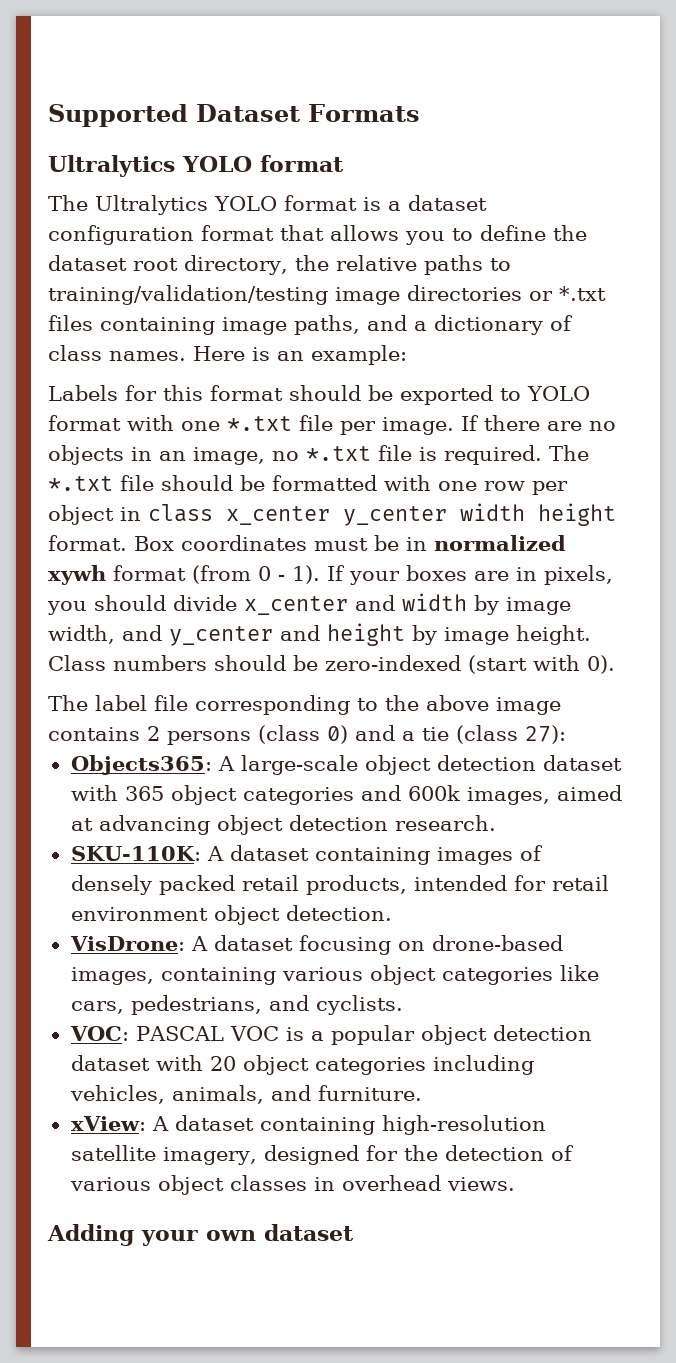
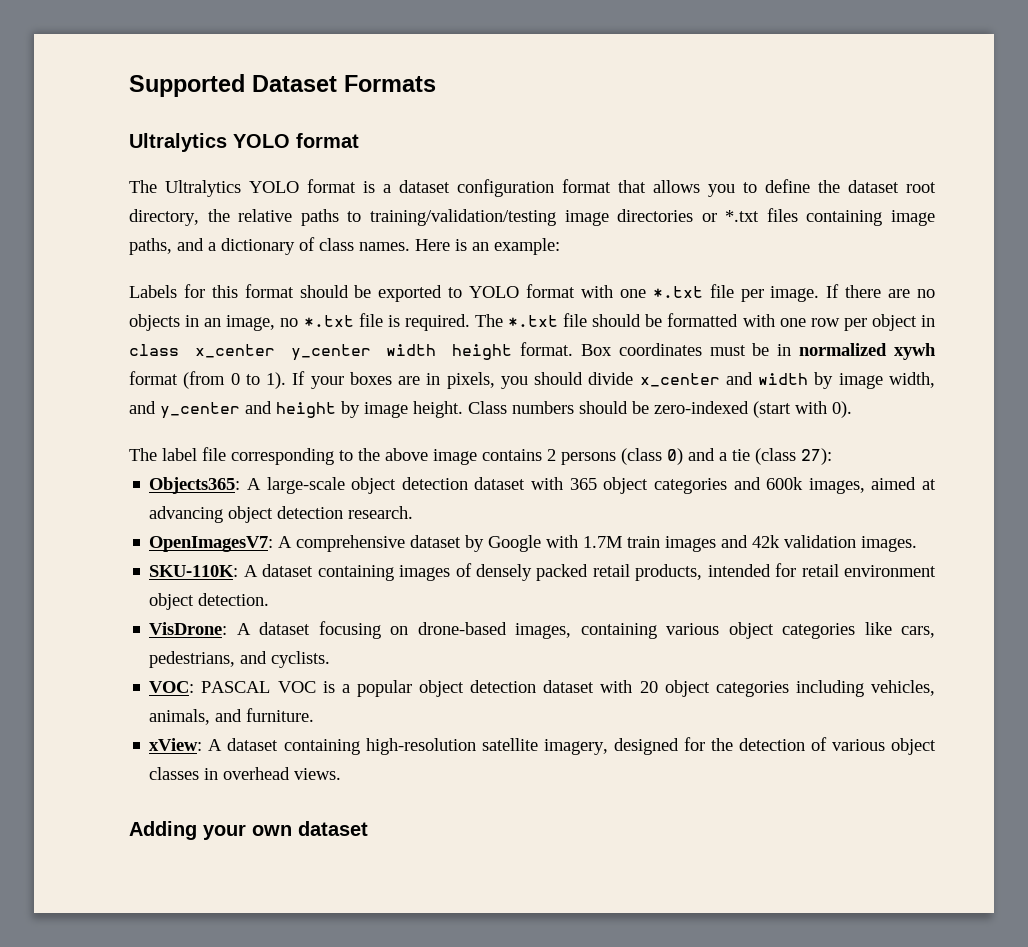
- Box coordinates must be in normalized xywh format (from 0 - 1).
+ Box coordinates must be in normalized xywh format (from 0 to 1).
+ OpenImagesV7: A comprehensive dataset by Google with 1.7M train images and 42k validation images.

